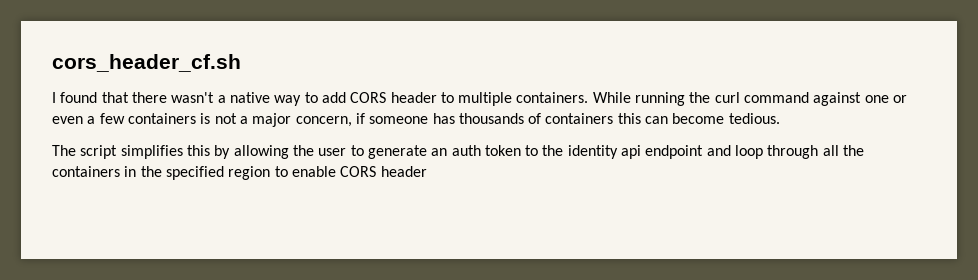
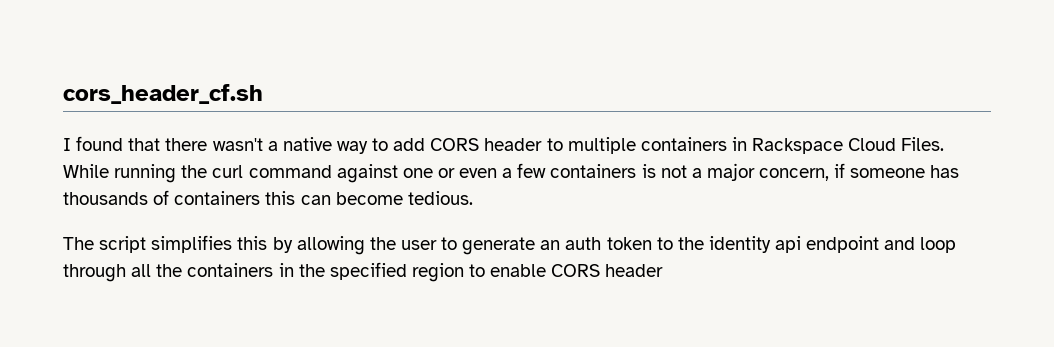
- I found that there wasn't a native way to add CORS header to multiple containers.
+ I found that there wasn't a native way to add CORS header to multiple containers in Rackspace Cloud Files.

